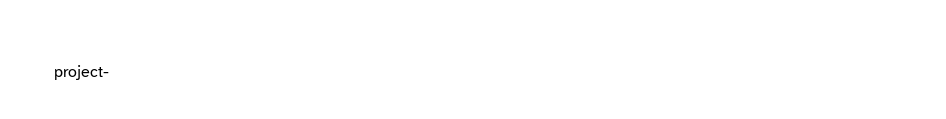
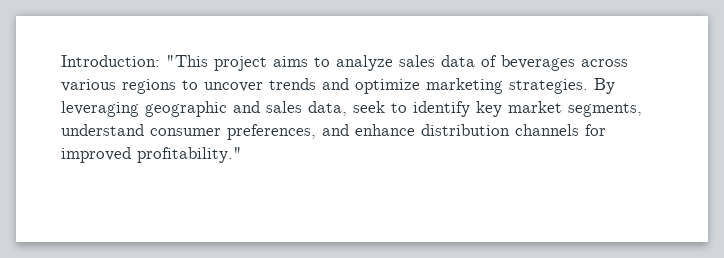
- project-
+ Introduction: "This project aims to analyze sales data of beverages across various regions to uncover trends and optimize marketing strategies. By leveraging geographic and sales data, seek to identify key market segments, understand consumer preferences, and enhance distribution channels for improved profitability."

